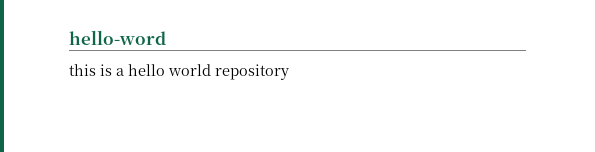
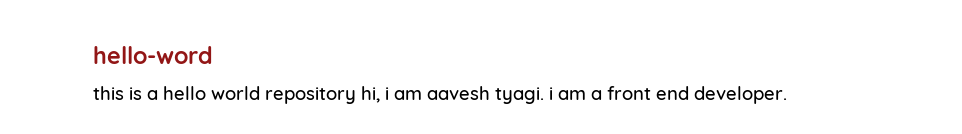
- this is a hello world repository
+ this is a hello world repository hi, i am aavesh tyagi. i am a front end developer.

